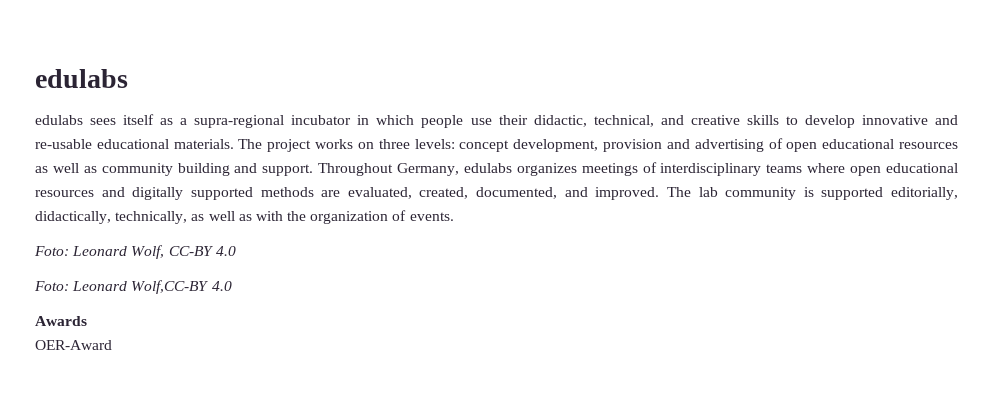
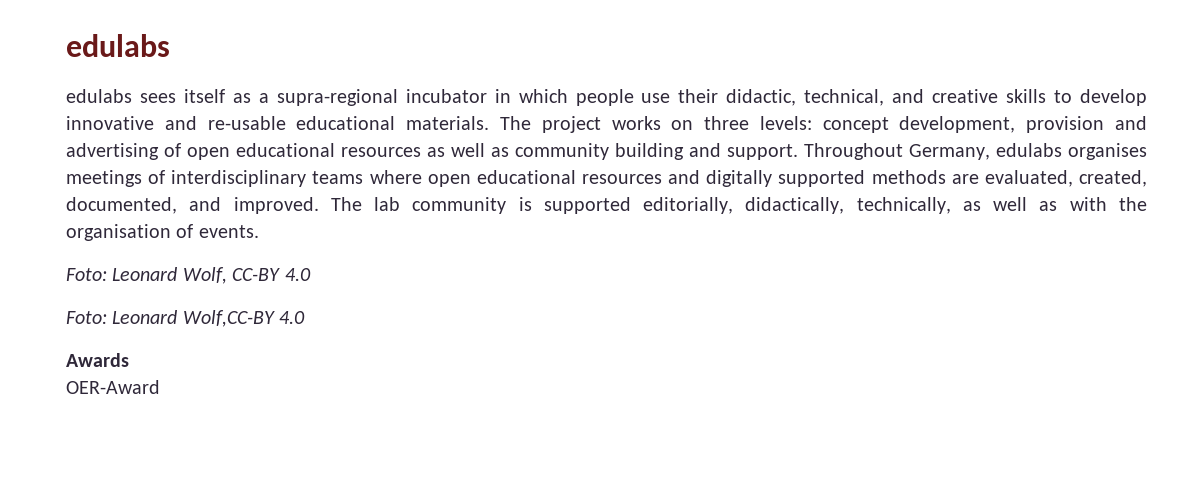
- Throughout Germany, edulabs organizes meetings of interdisciplinary teams where open educational resources and digitally supported methods are evaluated, created, documented, and improved.
+ Throughout Germany, edulabs organises meetings of interdisciplinary teams where open educational resources and digitally supported methods are evaluated, created, documented, and improved.
- The lab community is supported editorially, didactically, technically, as well as with the organization of events.
+ The lab community is supported editorially, didactically, technically, as well as with the organisation of events.

